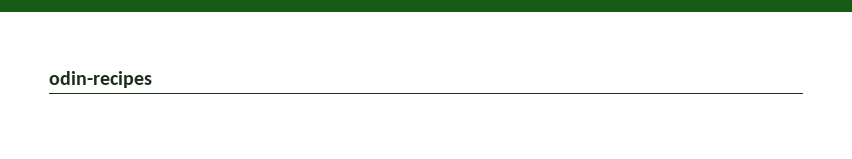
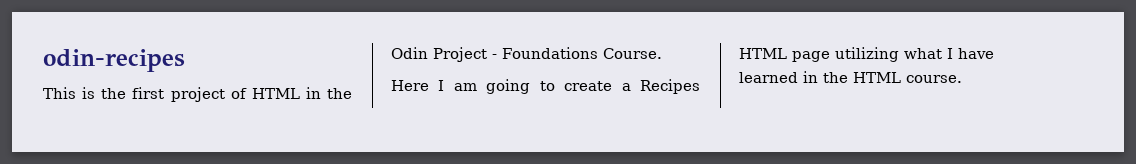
+ This is the first project of HTML in the Odin Project - Foundations Course.
+ Here I am going to create a Recipes HTML page utilizing what I have learned in the HTML course.

